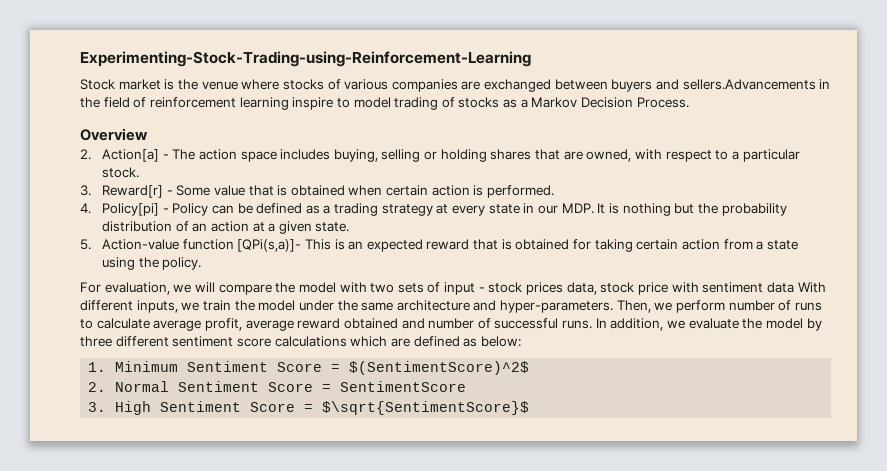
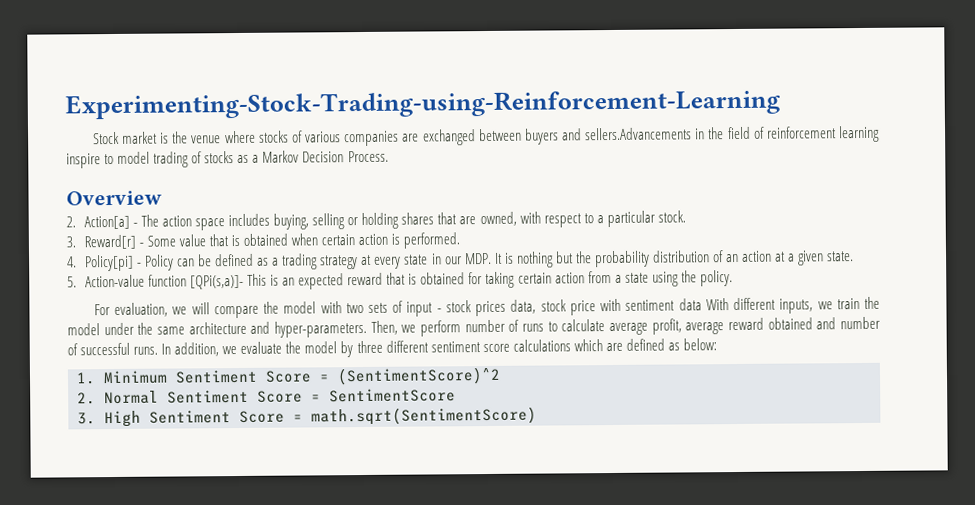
- 1. Minimum Sentiment Score = $(SentimentScore)^2$
+ 1. Minimum Sentiment Score = (SentimentScore)^2
- 3. High Sentiment Score = $\sqrt{SentimentScore}$
+ 3. High Sentiment Score = math.sqrt(SentimentScore)

